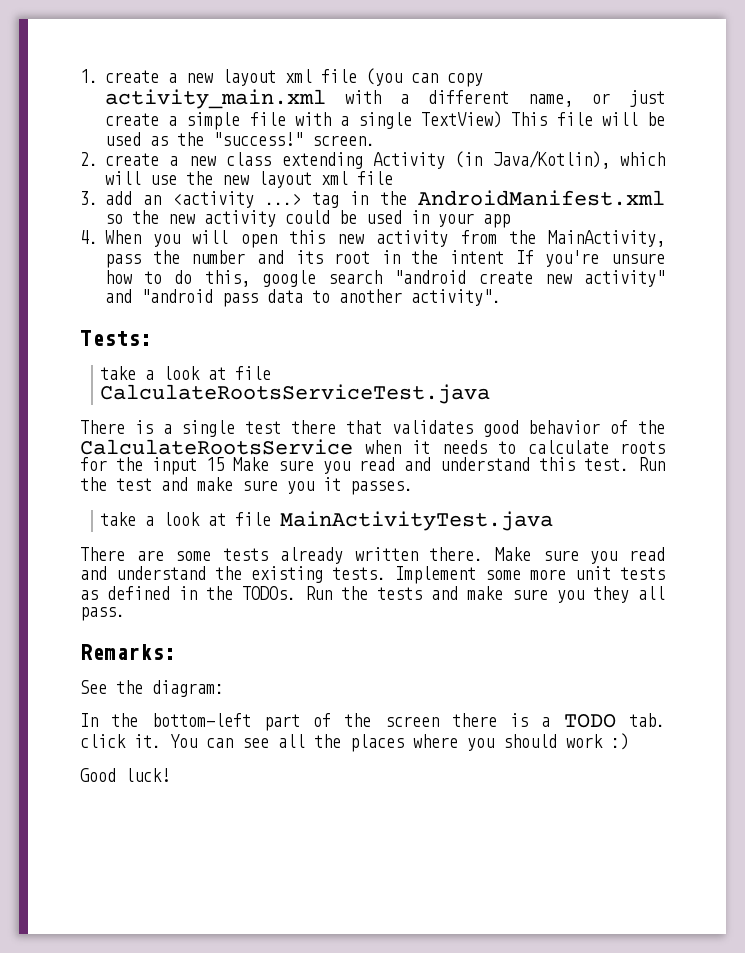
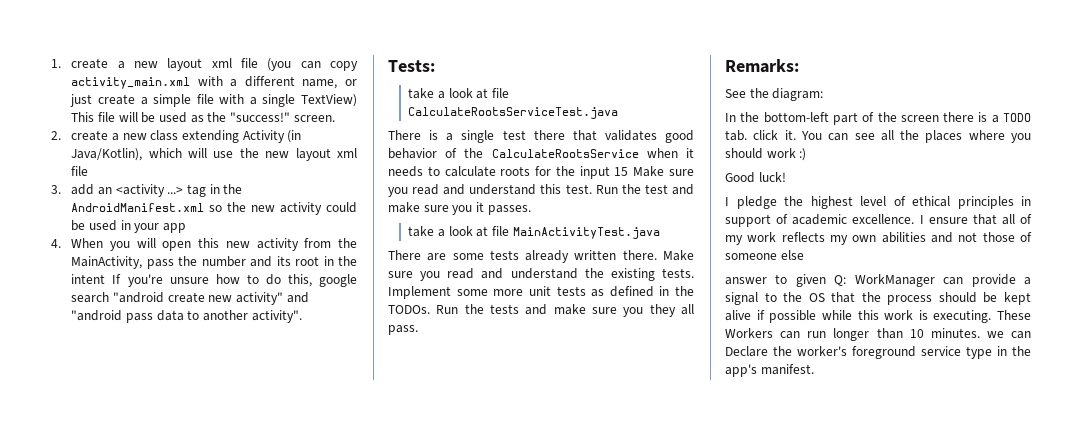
+ I pledge the highest level of ethical principles in support of academic excellence. I ensure that all of my work reflects my own abilities and not those of someone else
+ answer to given Q: WorkManager can provide a signal to the OS that the process should be kept alive if possible while this work is executing. These Workers can run longer than 10 minutes. we can Declare the worker's foreground service type in the app's manifest.

